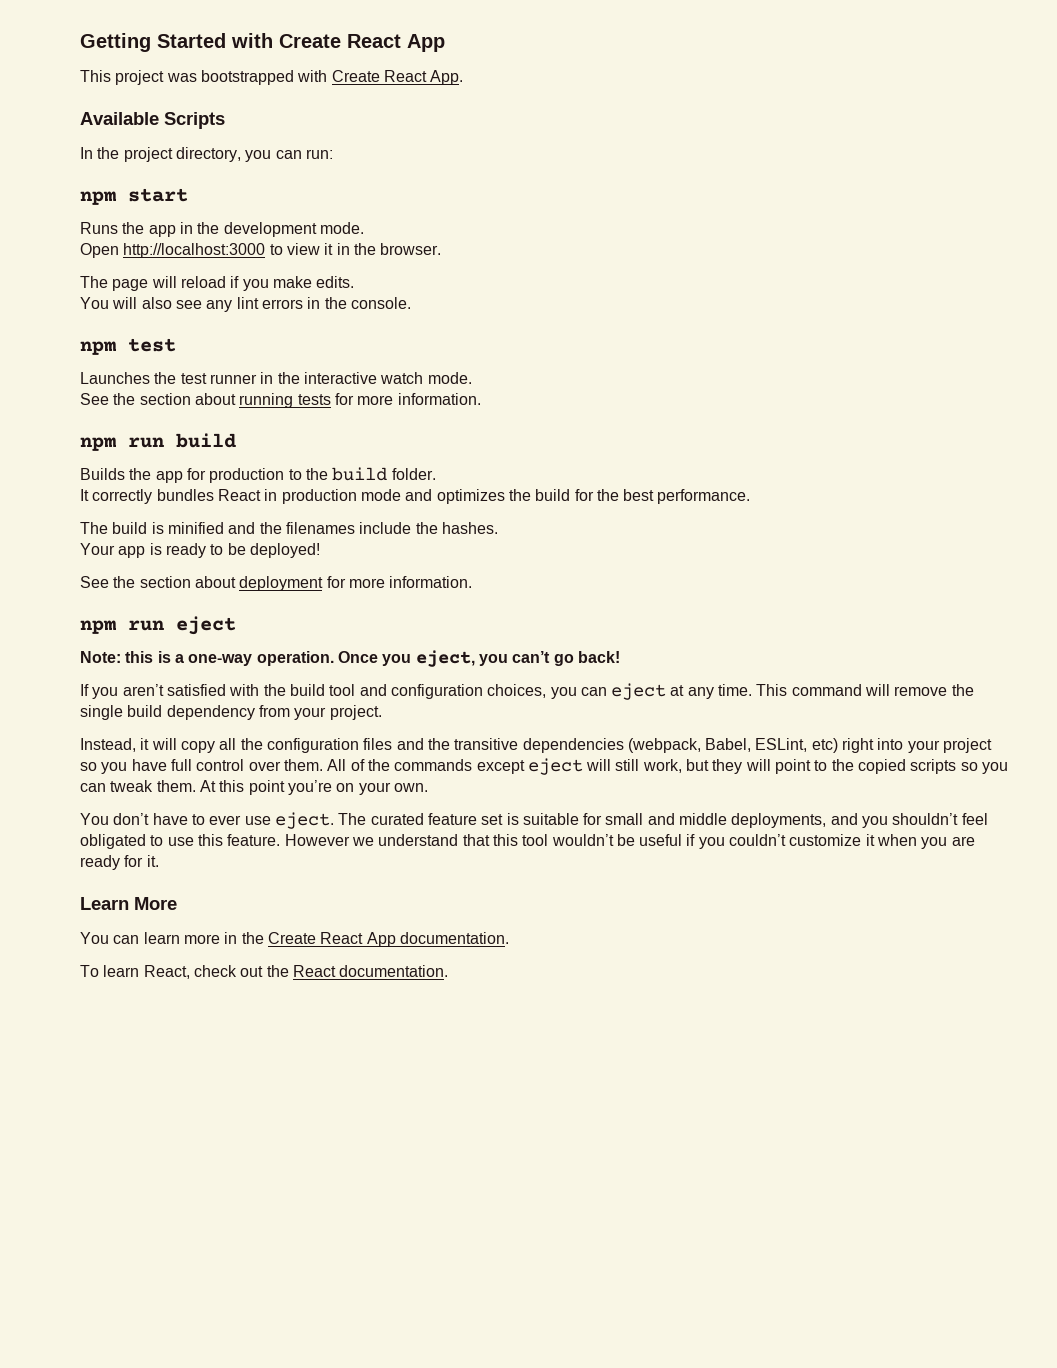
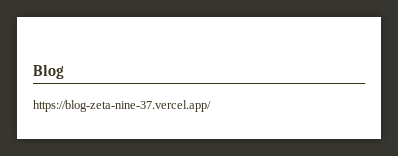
- Getting Started with Create React App
- This project was bootstrapped with Create React App.
- Available Scripts
- In the project directory, you can run:
- npm start
- Runs the app in the development mode.
- Open http://localhost:3000 to view it in the browser.
- The page will reload if you make edits.
- You will also see any lint errors in the console.
- npm test
- Launches the test runner in the interactive watch mode.
- See the section about running tests for more information.
- npm run build
- Builds the app for production to the build folder.
- It correctly bundles React in production mode and optimizes the build for the best performance.
- The build is minified and the filenames include the hashes.
- Your app is ready to be deployed!
- See the section about deployment for more information.
- npm run eject
- Note: this is a one-way operation. Once you eject, you can’t go back!
- If you aren’t satisfied with the build tool and configuration choices, you can eject at any time. This command will remove the single build dependency from your project.
- Instead, it will copy all the configuration files and the transitive dependencies (webpack, Babel, ESLint, etc) right into your project so you have full control over them. All of the commands except eject will still work, but they will point to the copied scripts so you can tweak them. At this point you’re on your own.
- You don’t have to ever use eject. The curated feature set is suitable for small and middle deployments, and you shouldn’t feel obligated to use this feature. However we understand that this tool wouldn’t be useful if you couldn’t customize it when you are ready for it.
- Learn More
- You can learn more in the Create React App documentation.
- To learn React, check out the React documentation.
+ Blog
+ https://blog-zeta-nine-37.vercel.app/

